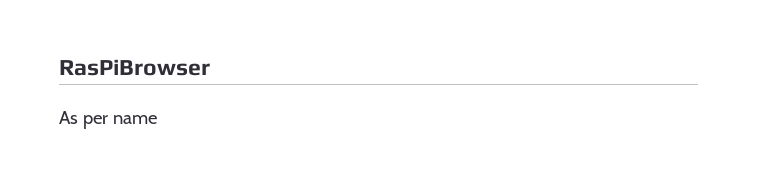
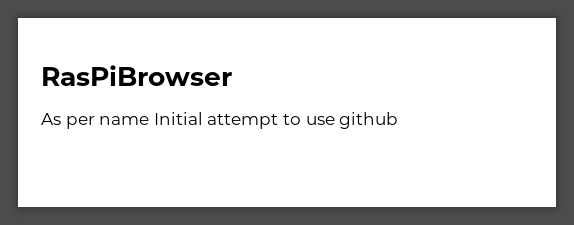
- As per name
+ As per name Initial attempt to use github

